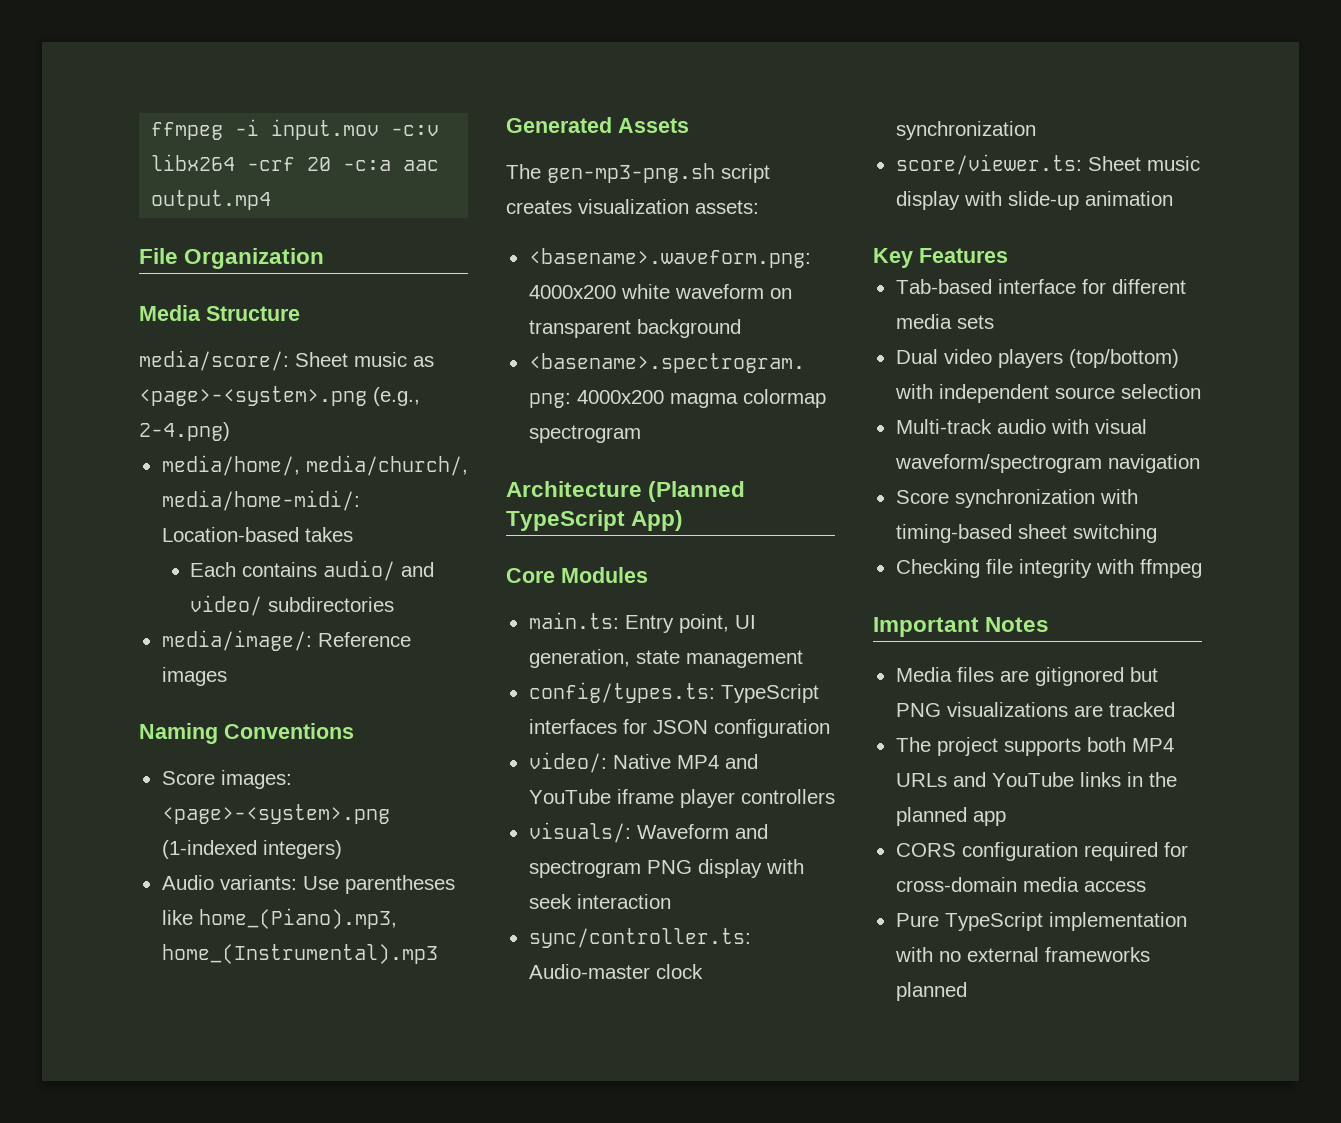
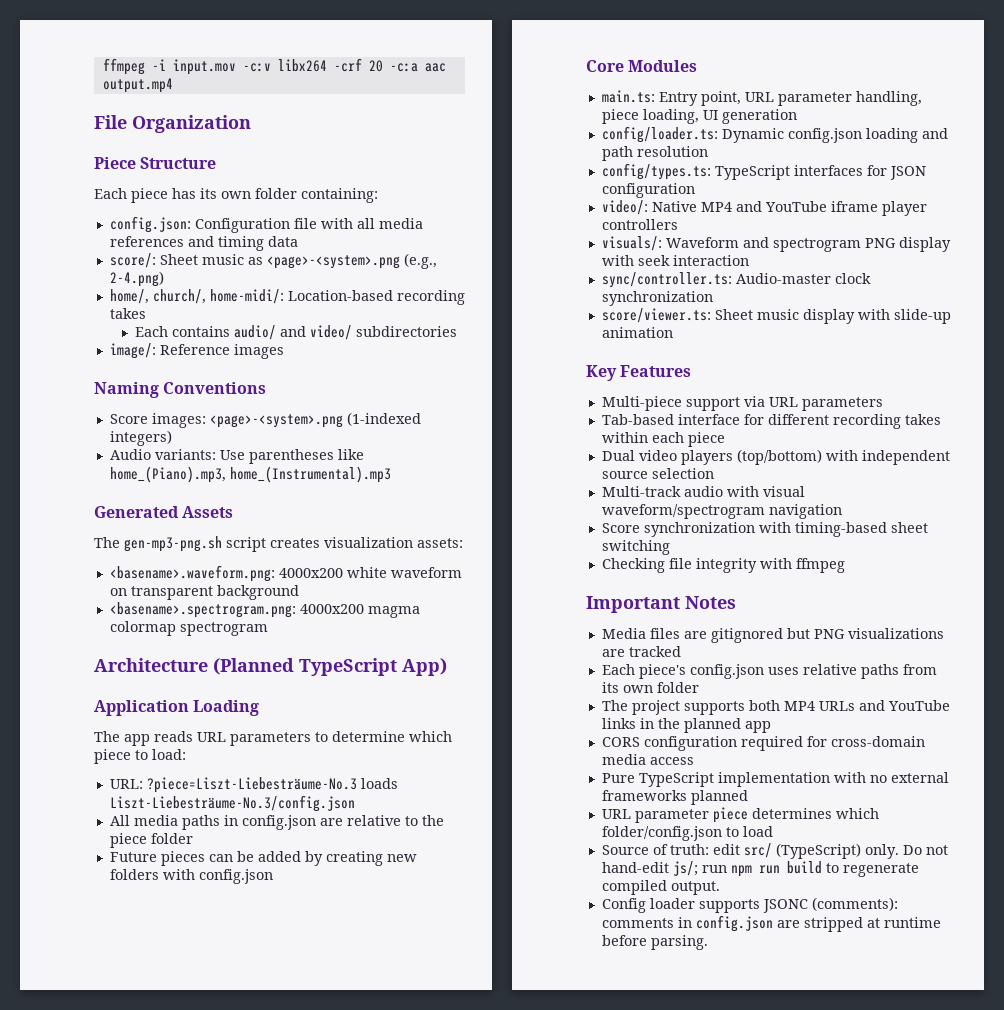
- Media Structure
+ Piece Structure
- media/score/: Sheet music as <page>-<system>.png (e.g., 2-4.png)
+ Each piece has its own folder containing:
+ config.json: Configuration file with all media references and timing data
+ score/: Sheet music as <page>-<system>.png (e.g., 2-4.png)
- media/home/, media/church/, media/home-midi/: Location-based takes
+ home/, church/, home-midi/: Location-based recording takes
- media/image/: Reference images
+ image/: Reference images
+ Application Loading
+ The app reads URL parameters to determine which piece to load:
+ URL: ?piece=Liszt-Liebesträume-No.3 loads Liszt-Liebesträume-No.3/config.json
+ All media paths in config.json are relative to the piece folder
+ Future pieces can be added by creating new folders with config.json
- main.ts: Entry point, UI generation, state management
+ main.ts: Entry point, URL parameter handling, piece loading, UI generation
+ config/loader.ts: Dynamic config.json loading and path resolution
+ Multi-piece support via URL parameters
- Tab-based interface for different media sets
+ Tab-based interface for different recording takes within each piece
+ Each piece's config.json uses relative paths from its own folder
+ URL parameter piece determines which folder/config.json to load
+ Source of truth: edit src/ (TypeScript) only. Do not hand-edit js/; run npm run build to regenerate compiled output.
+ Config loader supports JSONC (comments): comments in config.json are stripped at runtime before parsing.

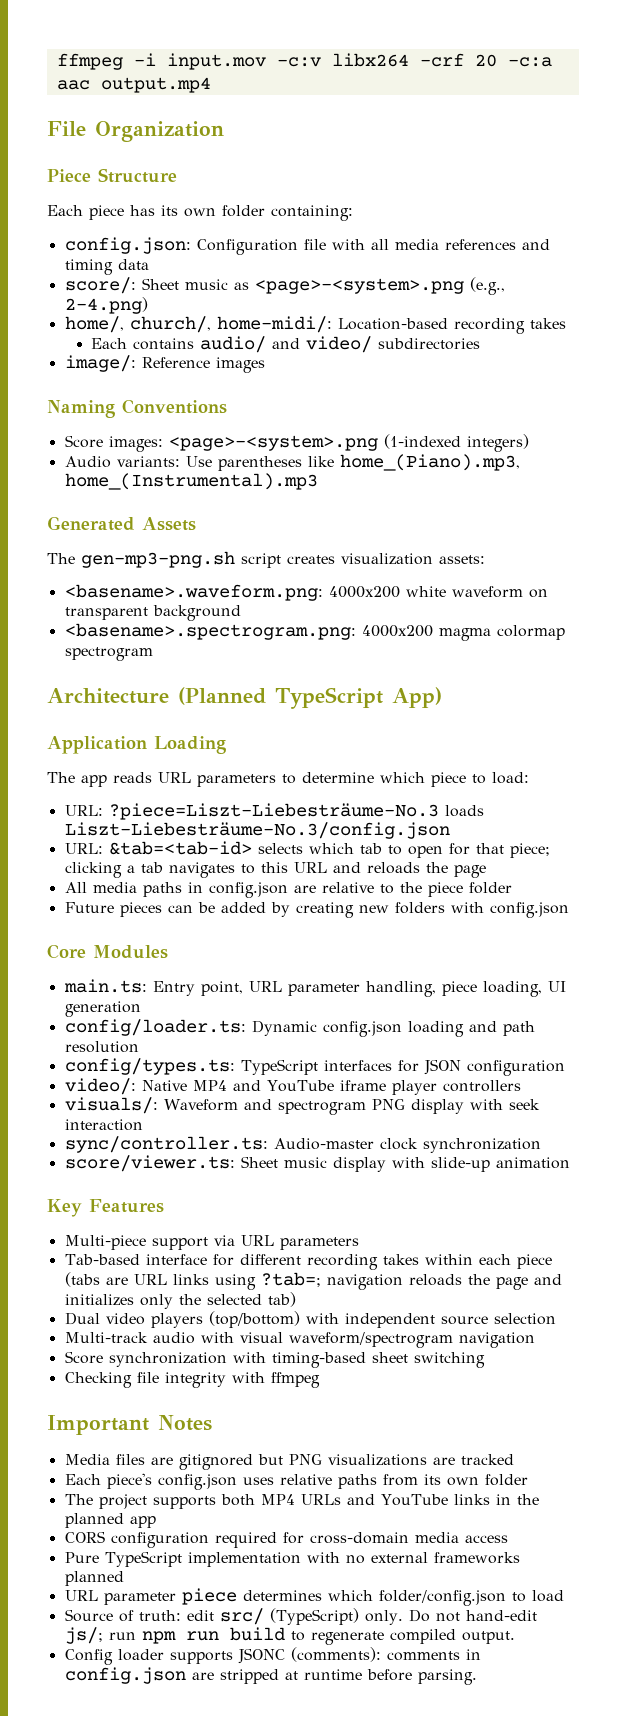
+ URL: &tab=<tab-id> selects which tab to open for that piece; clicking a tab navigates to this URL and reloads the page
- Tab-based interface for different recording takes within each piece
+ Tab-based interface for different recording takes within each piece (tabs are URL links using ?tab=; navigation reloads the page and initializes only the selected tab)

